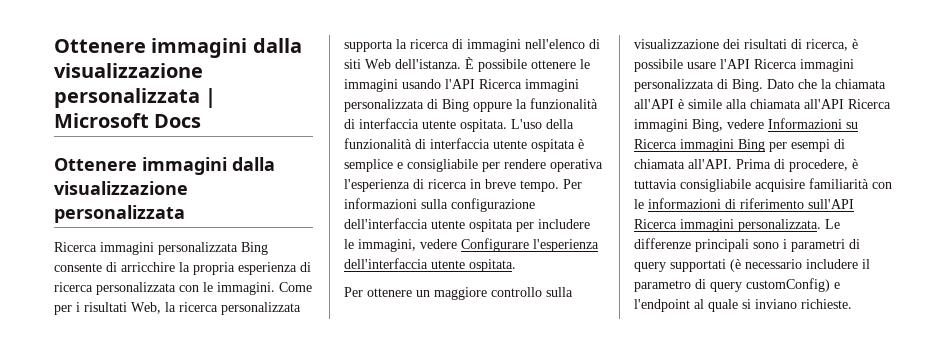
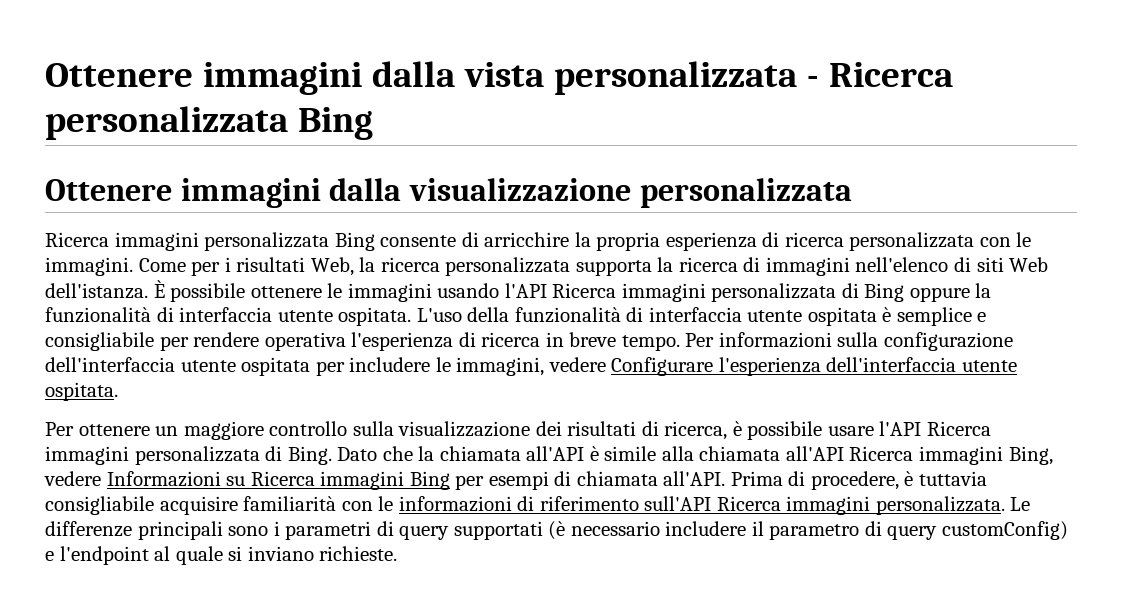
- Ottenere immagini dalla visualizzazione personalizzata | Microsoft Docs
+ Ottenere immagini dalla vista personalizzata - Ricerca personalizzata Bing

